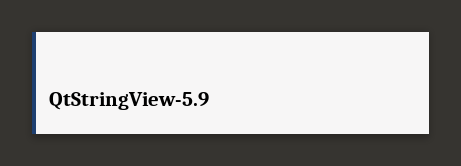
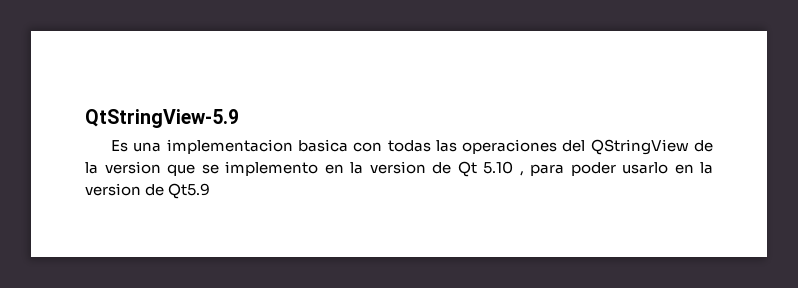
+ Es una implementacion basica con todas las operaciones del QStringView de la version que se implemento en la version de Qt 5.10 , para poder usarlo en la version de Qt5.9

